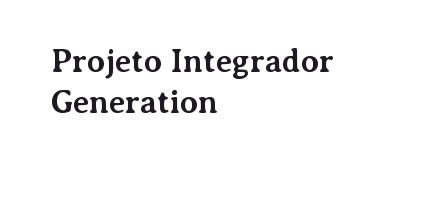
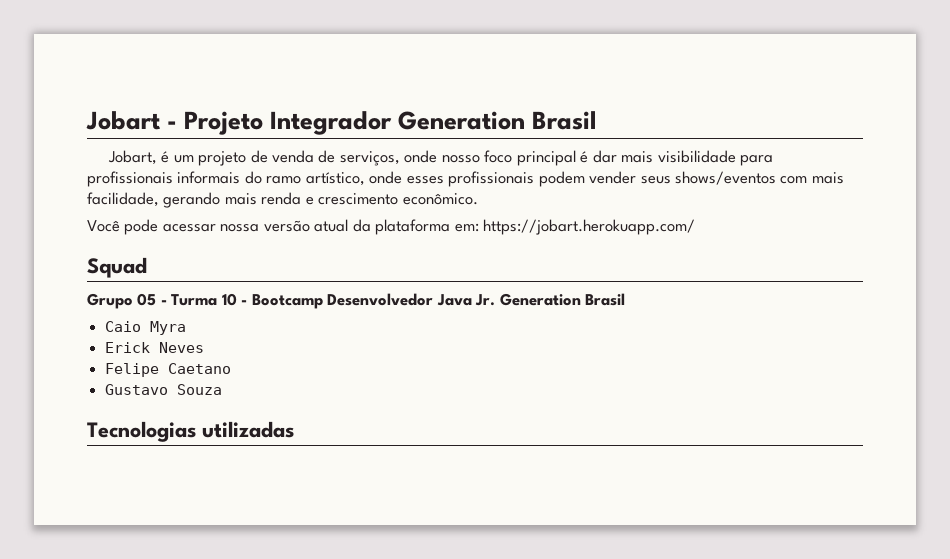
- Projeto Integrador Generation
+ Jobart - Projeto Integrador Generation Brasil
+ Jobart, é um projeto de venda de serviços, onde nosso foco principal é dar mais visibilidade para profissionais informais do ramo artístico, onde esses profissionais podem vender seus shows/eventos com mais facilidade, gerando mais renda e crescimento econômico.
+ Você pode acessar nossa versão atual da plataforma em: https://jobart.herokuapp.com/
+ Squad
+ Grupo 05 - Turma 10 - Bootcamp Desenvolvedor Java Jr. Generation Brasil
+ Caio Myra
+ Erick Neves
+ Felipe Caetano
+ Gustavo Souza
+ Tecnologias utilizadas

